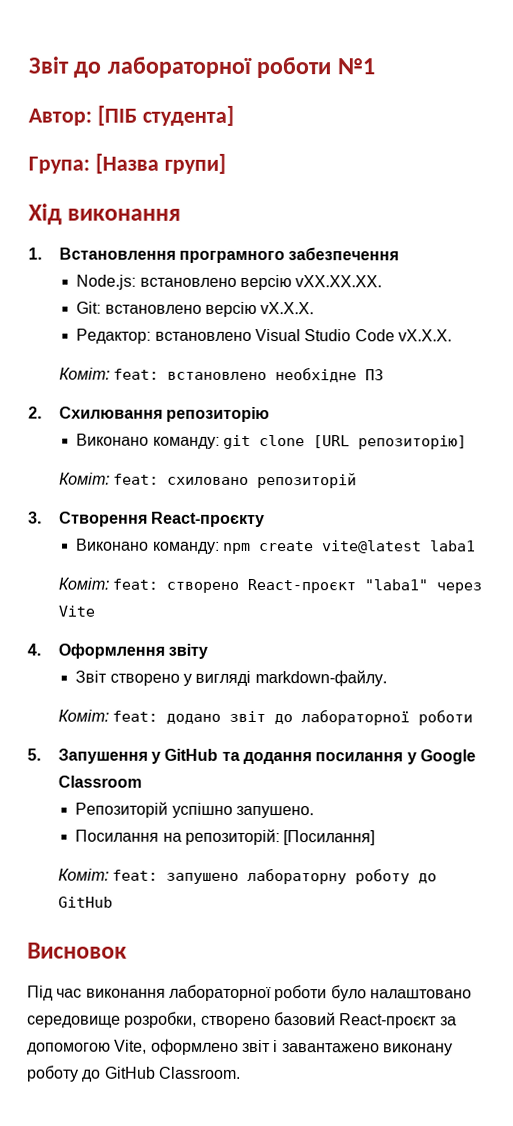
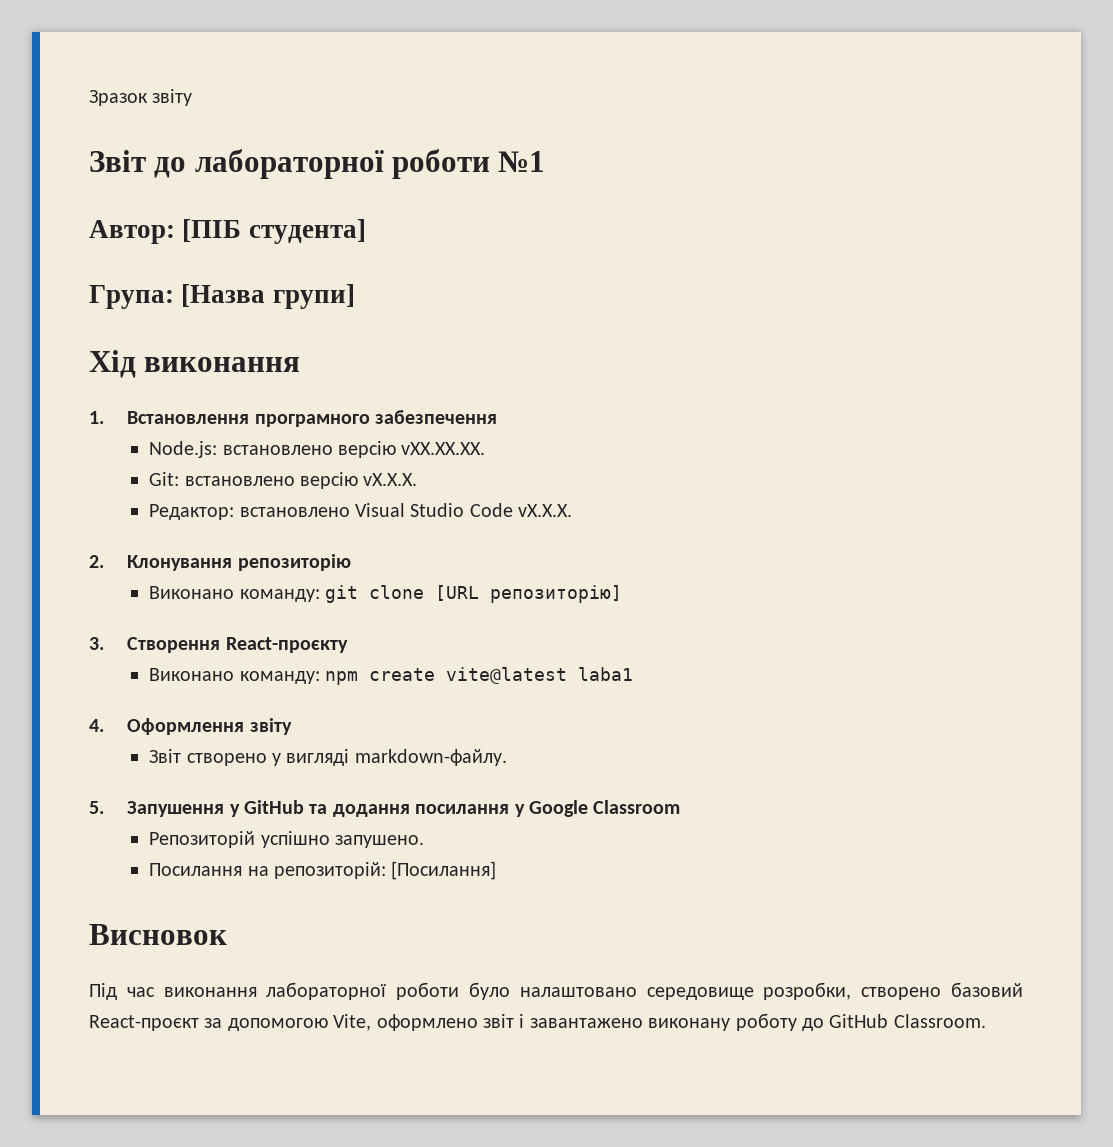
+ Зразок звіту
- Коміт: feat: встановлено необхідне ПЗ
- 2. Схилювання репозиторію
+ 2. Клонування репозиторію
- Коміт: feat: схиловано репозиторій
- Коміт: feat: створено React-проєкт "laba1" через Vite
- Коміт: feat: додано звіт до лабораторної роботи
- Коміт: feat: запушено лабораторну роботу до GitHub

